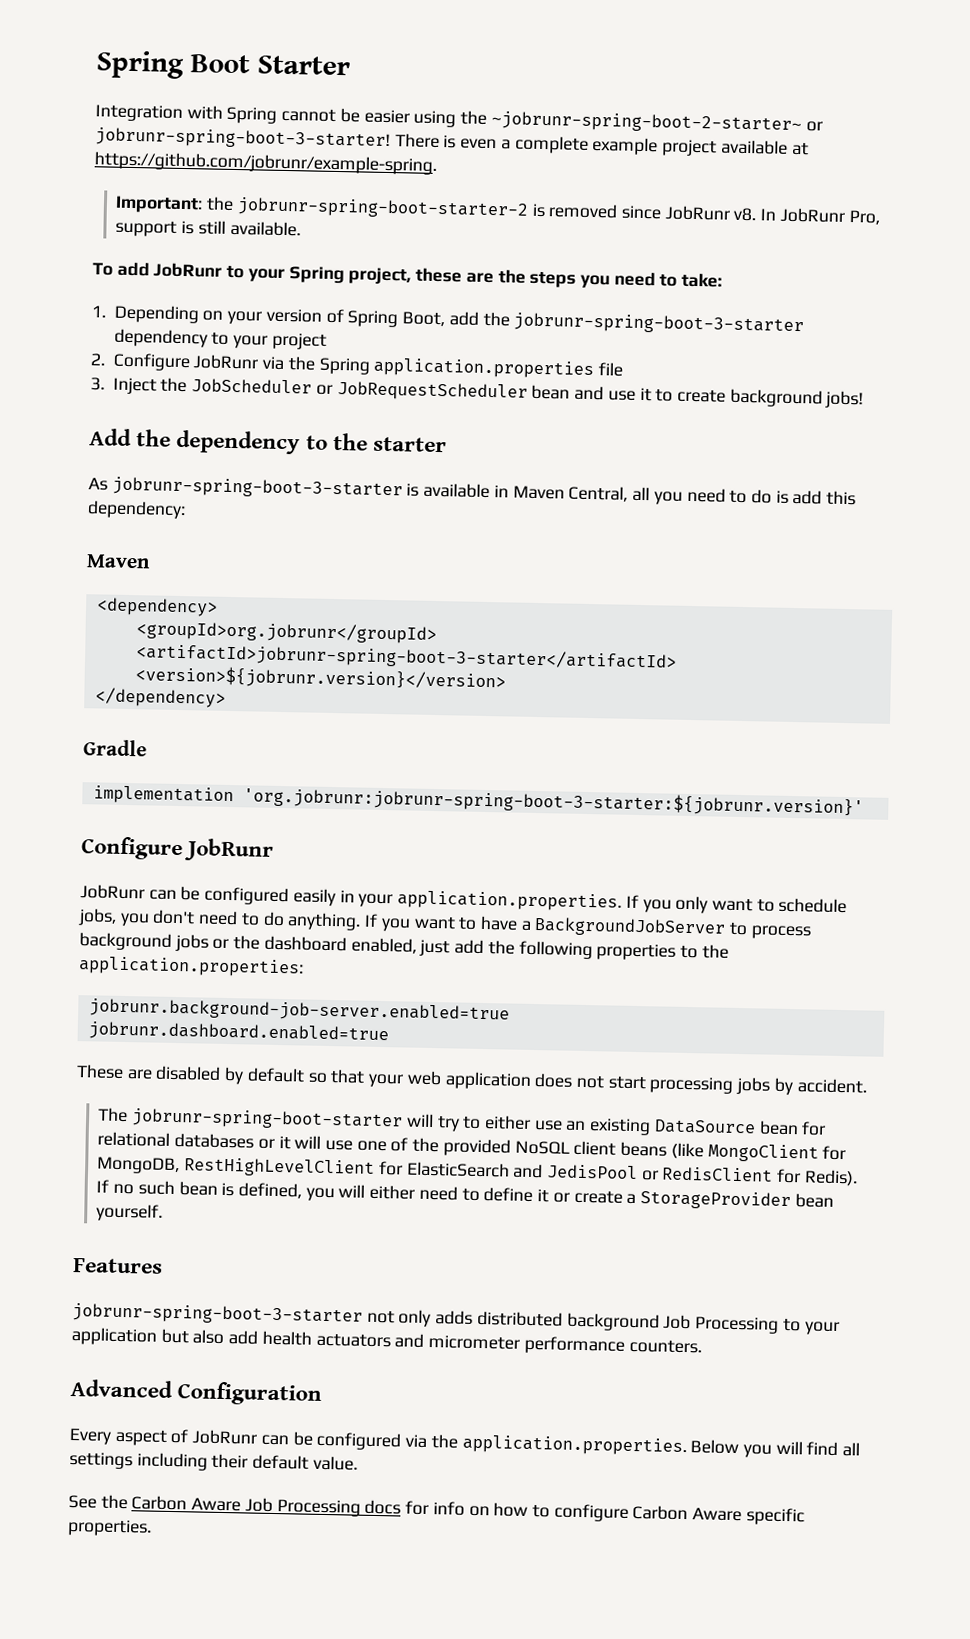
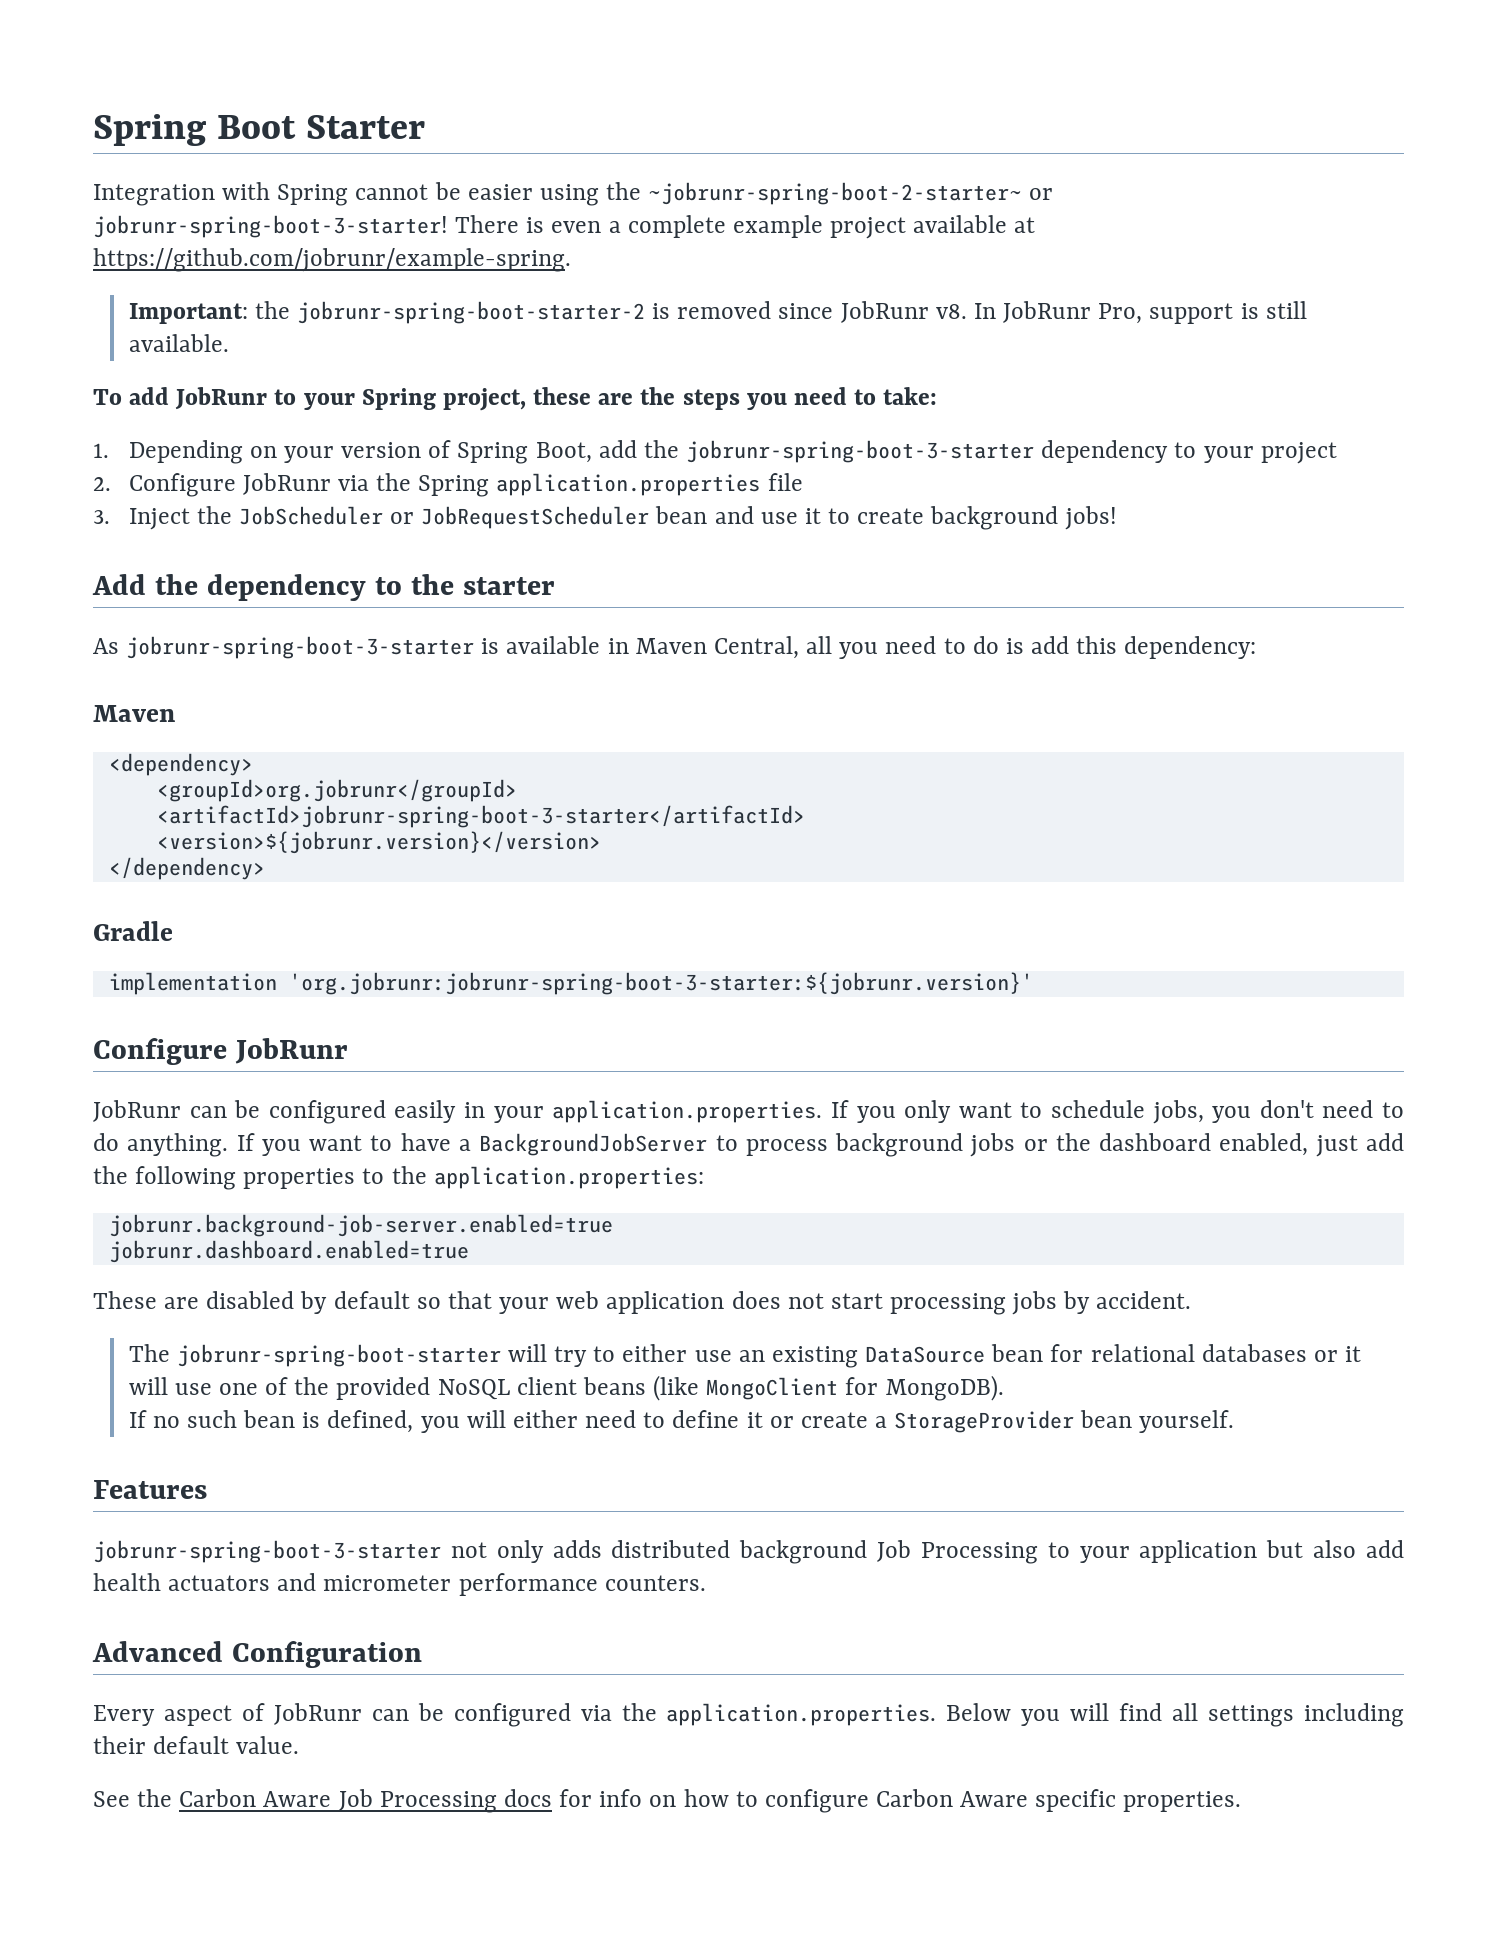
- The jobrunr-spring-boot-starter will try to either use an existing DataSource bean for relational databases or it will use one of the provided NoSQL client beans (like MongoClient for MongoDB, RestHighLevelClient for ElasticSearch and JedisPool or RedisClient for Redis).
+ The jobrunr-spring-boot-starter will try to either use an existing DataSource bean for relational databases or it will use one of the provided NoSQL client beans (like MongoClient for MongoDB).

